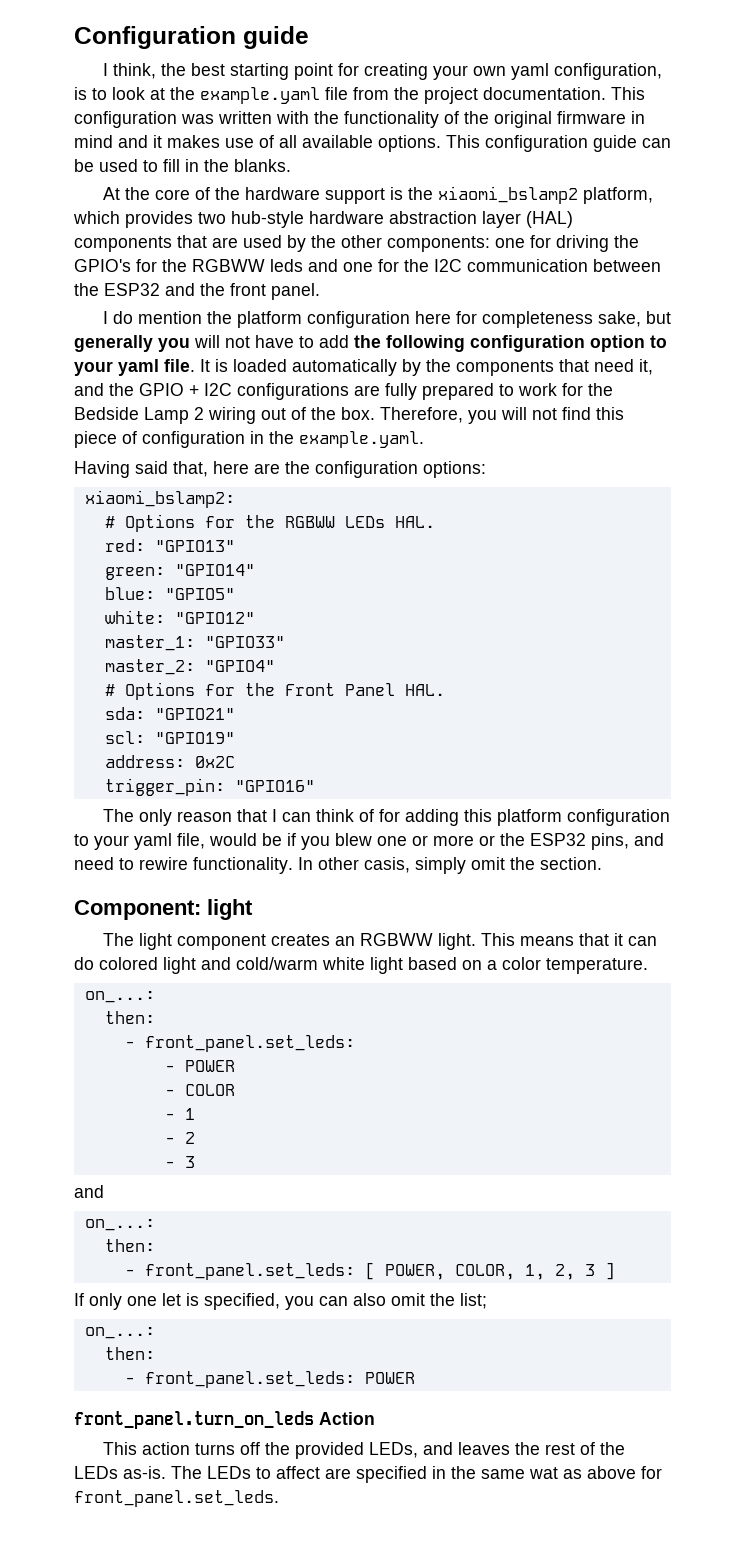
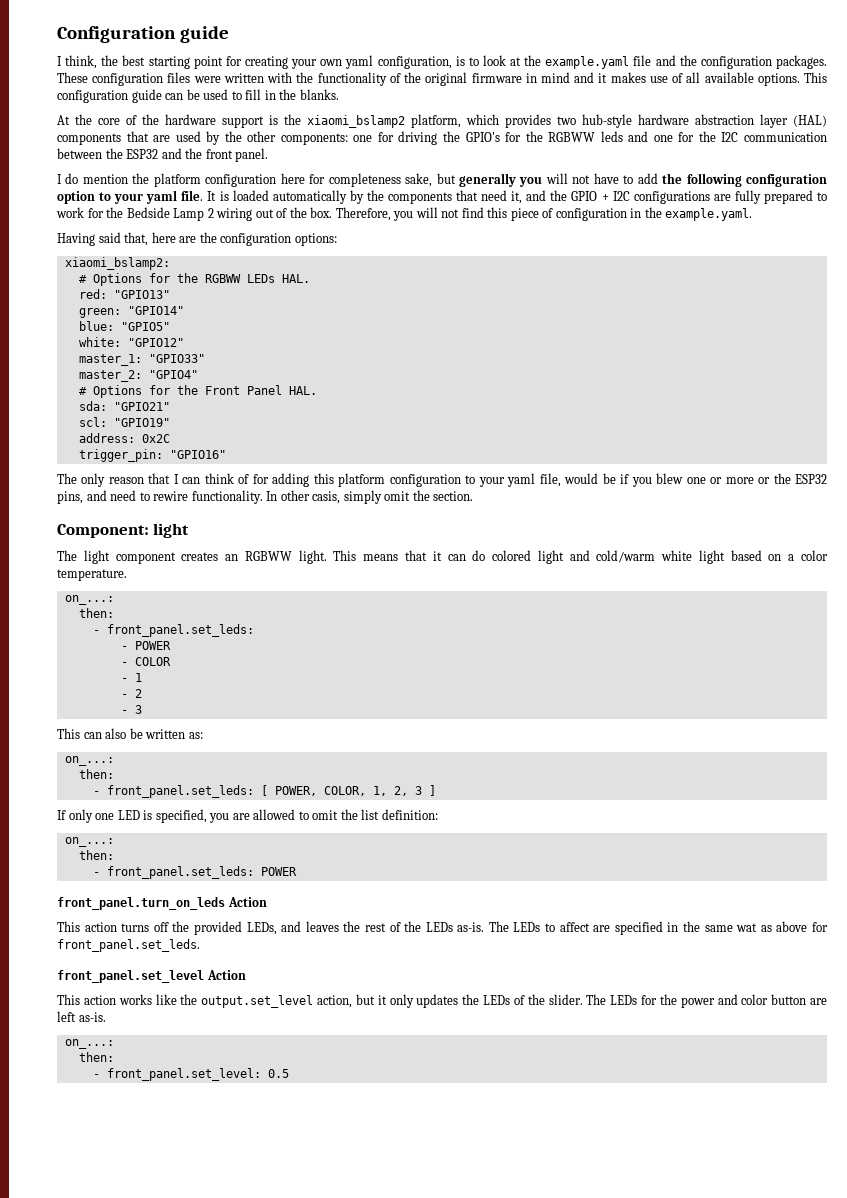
- I think, the best starting point for creating your own yaml configuration, is to look at the example.yaml file from the project documentation. This configuration was written with the functionality of the original firmware in mind and it makes use of all available options.
+ I think, the best starting point for creating your own yaml configuration, is to look at the example.yaml file and the configuration packages. These configuration files were written with the functionality of the original firmware in mind and it makes use of all available options.
  - 3
- and
+ This can also be written as:
- If only one let is specified, you can also omit the list;
+ If only one LED is specified, you are allowed to omit the list definition:
+ front_panel.set_level Action
+ This action works like the output.set_level action, but it only updates the LEDs of the slider. The LEDs for the power and color button are left as-is.
+ on_...:
+ then:
+ - front_panel.set_level: 0.5

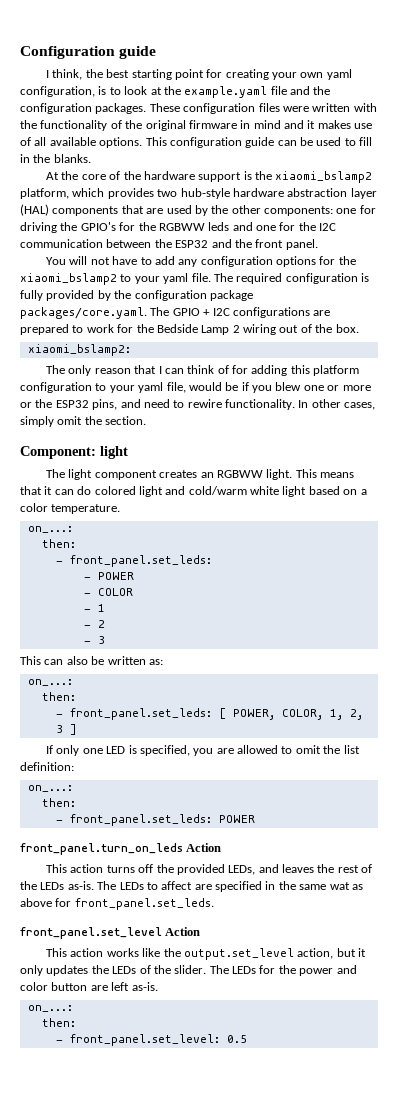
- I do mention the platform configuration here for completeness sake, but generally you will not have to add the following configuration option to your yaml file. It is loaded automatically by the components that need it, and the GPIO + I2C configurations are fully prepared to work for the Bedside Lamp 2 wiring out of the box. Therefore, you will not find this piece of configuration in the example.yaml.
- Having said that, here are the configuration options:
+ You will not have to add any configuration options for the xiaomi_bslamp2 to your yaml file. The required configuration is fully provided by the configuration package packages/core.yaml. The GPIO + I2C configurations are prepared to work for the Bedside Lamp 2 wiring out of the box.
  xiaomi_bslamp2:
- # Options for the RGBWW LEDs HAL.
- red: "GPIO13"
- green: "GPIO14"
- blue: "GPIO5"
- white: "GPIO12"
- master_1: "GPIO33"
- master_2: "GPIO4"
- # Options for the Front Panel HAL.
- sda: "GPIO21"
- scl: "GPIO19"
- address: 0x2C
- trigger_pin: "GPIO16"
- In other casis, simply omit the section.
+ In other cases, simply omit the section.

